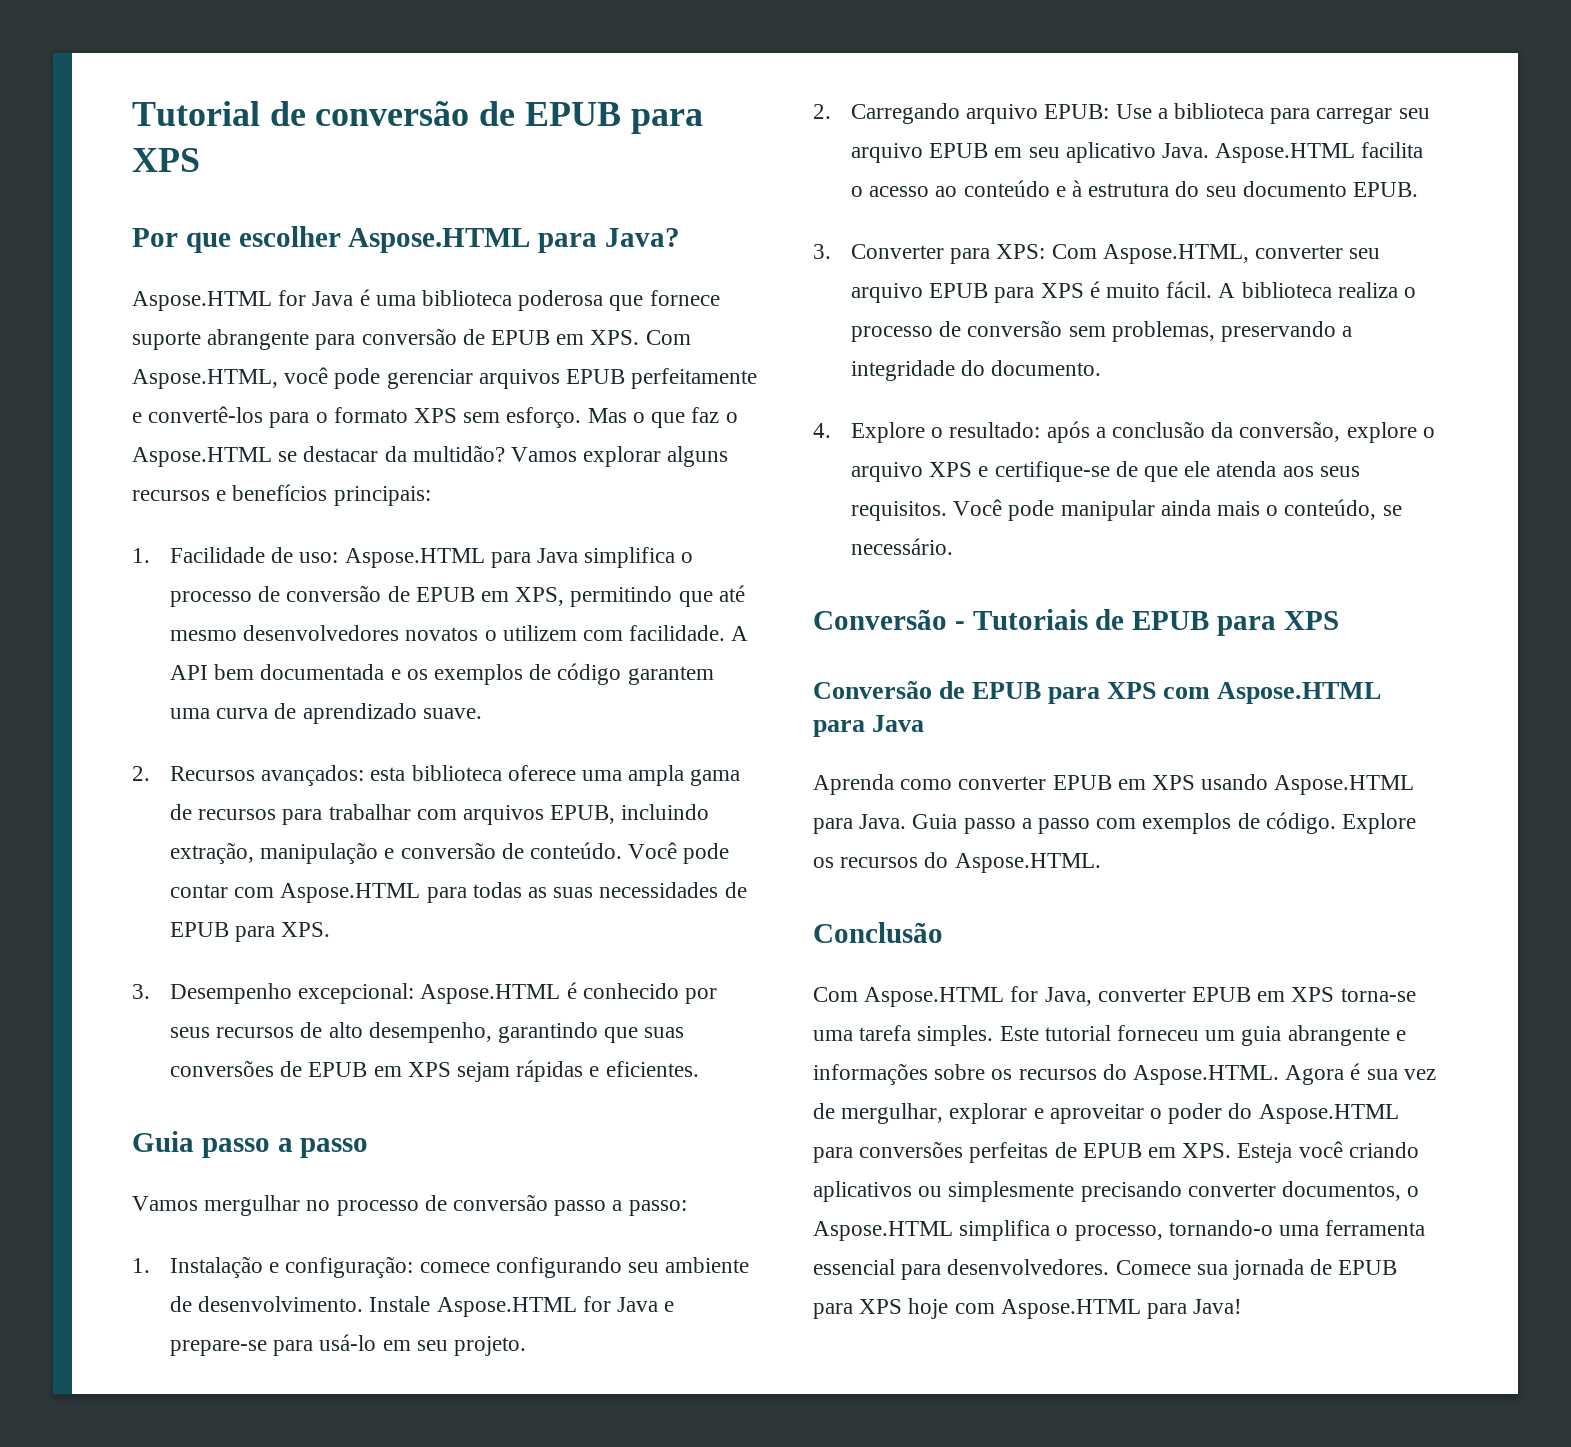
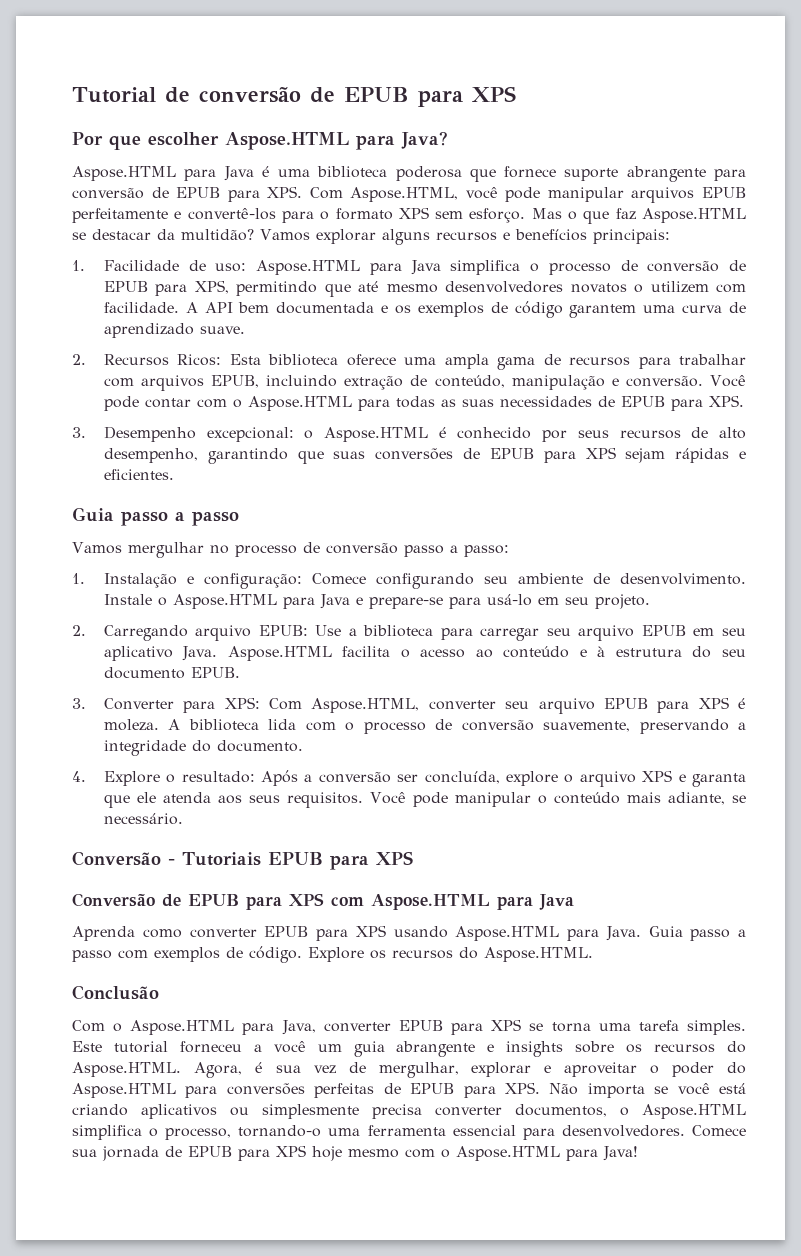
- Aspose.HTML for Java é uma biblioteca poderosa que fornece suporte abrangente para conversão de EPUB em XPS. Com Aspose.HTML, você pode gerenciar arquivos EPUB perfeitamente e convertê-los para o formato XPS sem esforço.
+ Aspose.HTML para Java é uma biblioteca poderosa que fornece suporte abrangente para conversão de EPUB para XPS. Com Aspose.HTML, você pode manipular arquivos EPUB perfeitamente e convertê-los para o formato XPS sem esforço.
- Mas o que faz o Aspose.HTML se destacar da multidão?
+ Mas o que faz Aspose.HTML se destacar da multidão?
- 1. Facilidade de uso: Aspose.HTML para Java simplifica o processo de conversão de EPUB em XPS, permitindo que até mesmo desenvolvedores novatos o utilizem com facilidade.
+ 1. Facilidade de uso: Aspose.HTML para Java simplifica o processo de conversão de EPUB para XPS, permitindo que até mesmo desenvolvedores novatos o utilizem com facilidade.
- 2. Recursos avançados: esta biblioteca oferece uma ampla gama de recursos para trabalhar com arquivos EPUB, incluindo extração, manipulação e conversão de conteúdo.
+ 2. Recursos Ricos: Esta biblioteca oferece uma ampla gama de recursos para trabalhar com arquivos EPUB, incluindo extração de conteúdo, manipulação e conversão.
- Você pode contar com Aspose.HTML para todas as suas necessidades de EPUB para XPS.
+ Você pode contar com o Aspose.HTML para todas as suas necessidades de EPUB para XPS.
- 3. Desempenho excepcional: Aspose.HTML é conhecido por seus recursos de alto desempenho, garantindo que suas conversões de EPUB em XPS sejam rápidas e eficientes.
+ 3. Desempenho excepcional: o Aspose.HTML é conhecido por seus recursos de alto desempenho, garantindo que suas conversões de EPUB para XPS sejam rápidas e eficientes.
- 1. Instalação e configuração: comece configurando seu ambiente de desenvolvimento.
+ 1. Instalação e configuração: Comece configurando seu ambiente de desenvolvimento.
- Instale Aspose.HTML for Java e prepare-se para usá-lo em seu projeto.
+ Instale o Aspose.HTML para Java e prepare-se para usá-lo em seu projeto.
- 3. Converter para XPS: Com Aspose.HTML, converter seu arquivo EPUB para XPS é muito fácil. A biblioteca realiza o processo de conversão sem problemas, preservando a integridade do documento.
+ 3. Converter para XPS: Com Aspose.HTML, converter seu arquivo EPUB para XPS é moleza. A biblioteca lida com o processo de conversão suavemente, preservando a integridade do documento.
- 4. Explore o resultado: após a conclusão da conversão, explore o arquivo XPS e certifique-se de que ele atenda aos seus requisitos.
+ 4. Explore o resultado: Após a conversão ser concluída, explore o arquivo XPS e garanta que ele atenda aos seus requisitos.
- Você pode manipular ainda mais o conteúdo, se necessário.
+ Você pode manipular o conteúdo mais adiante, se necessário.
- Conversão - Tutoriais de EPUB para XPS
+ Conversão - Tutoriais EPUB para XPS
- Aprenda como converter EPUB em XPS usando Aspose.HTML para Java.
+ Aprenda como converter EPUB para XPS usando Aspose.HTML para Java.
- Com Aspose.HTML for Java, converter EPUB em XPS torna-se uma tarefa simples.
+ Com o Aspose.HTML para Java, converter EPUB para XPS se torna uma tarefa simples.
- Este tutorial forneceu um guia abrangente e informações sobre os recursos do Aspose.HTML. Agora é sua vez de mergulhar, explorar e aproveitar o poder do Aspose.HTML para conversões perfeitas de EPUB em XPS. Esteja você criando aplicativos ou simplesmente precisando converter documentos, o Aspose.HTML simplifica o processo, tornando-o uma ferramenta essencial para desenvolvedores.
+ Este tutorial forneceu a você um guia abrangente e insights sobre os recursos do Aspose.HTML. Agora, é sua vez de mergulhar, explorar e aproveitar o poder do Aspose.HTML para conversões perfeitas de EPUB para XPS. Não importa se você está criando aplicativos ou simplesmente precisa converter documentos, o Aspose.HTML simplifica o processo, tornando-o uma ferramenta essencial para desenvolvedores.
- Comece sua jornada de EPUB para XPS hoje com Aspose.HTML para Java!
+ Comece sua jornada de EPUB para XPS hoje mesmo com o Aspose.HTML para Java!

